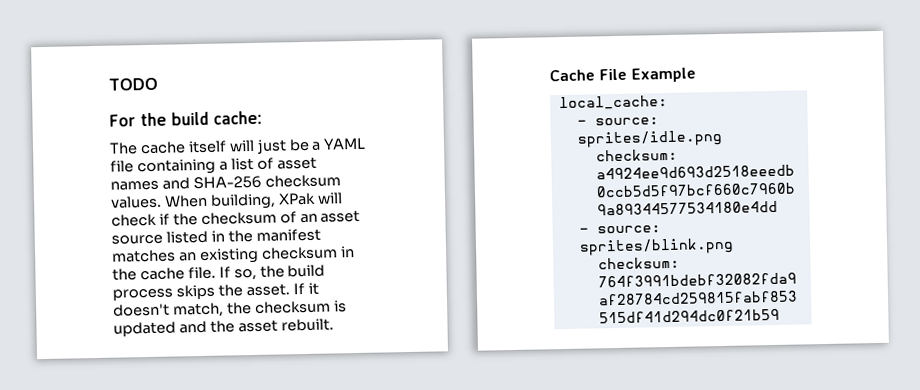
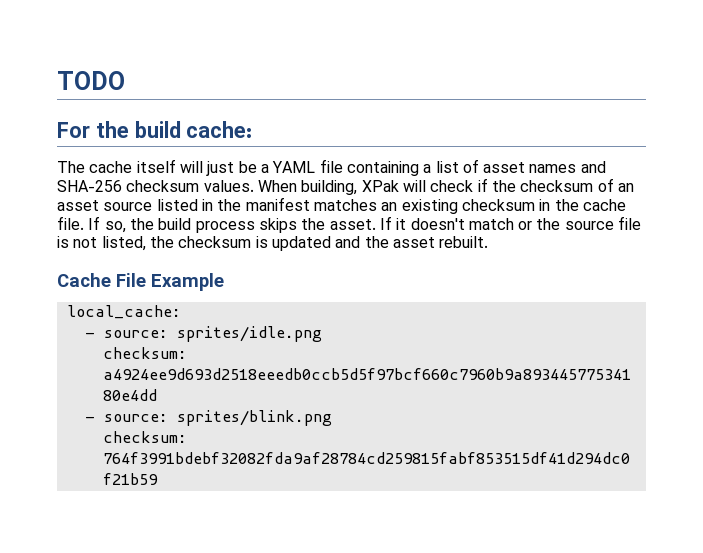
- If it doesn't match, the checksum is updated and the asset rebuilt.
+ If it doesn't match or the source file is not listed, the checksum is updated and the asset rebuilt.

